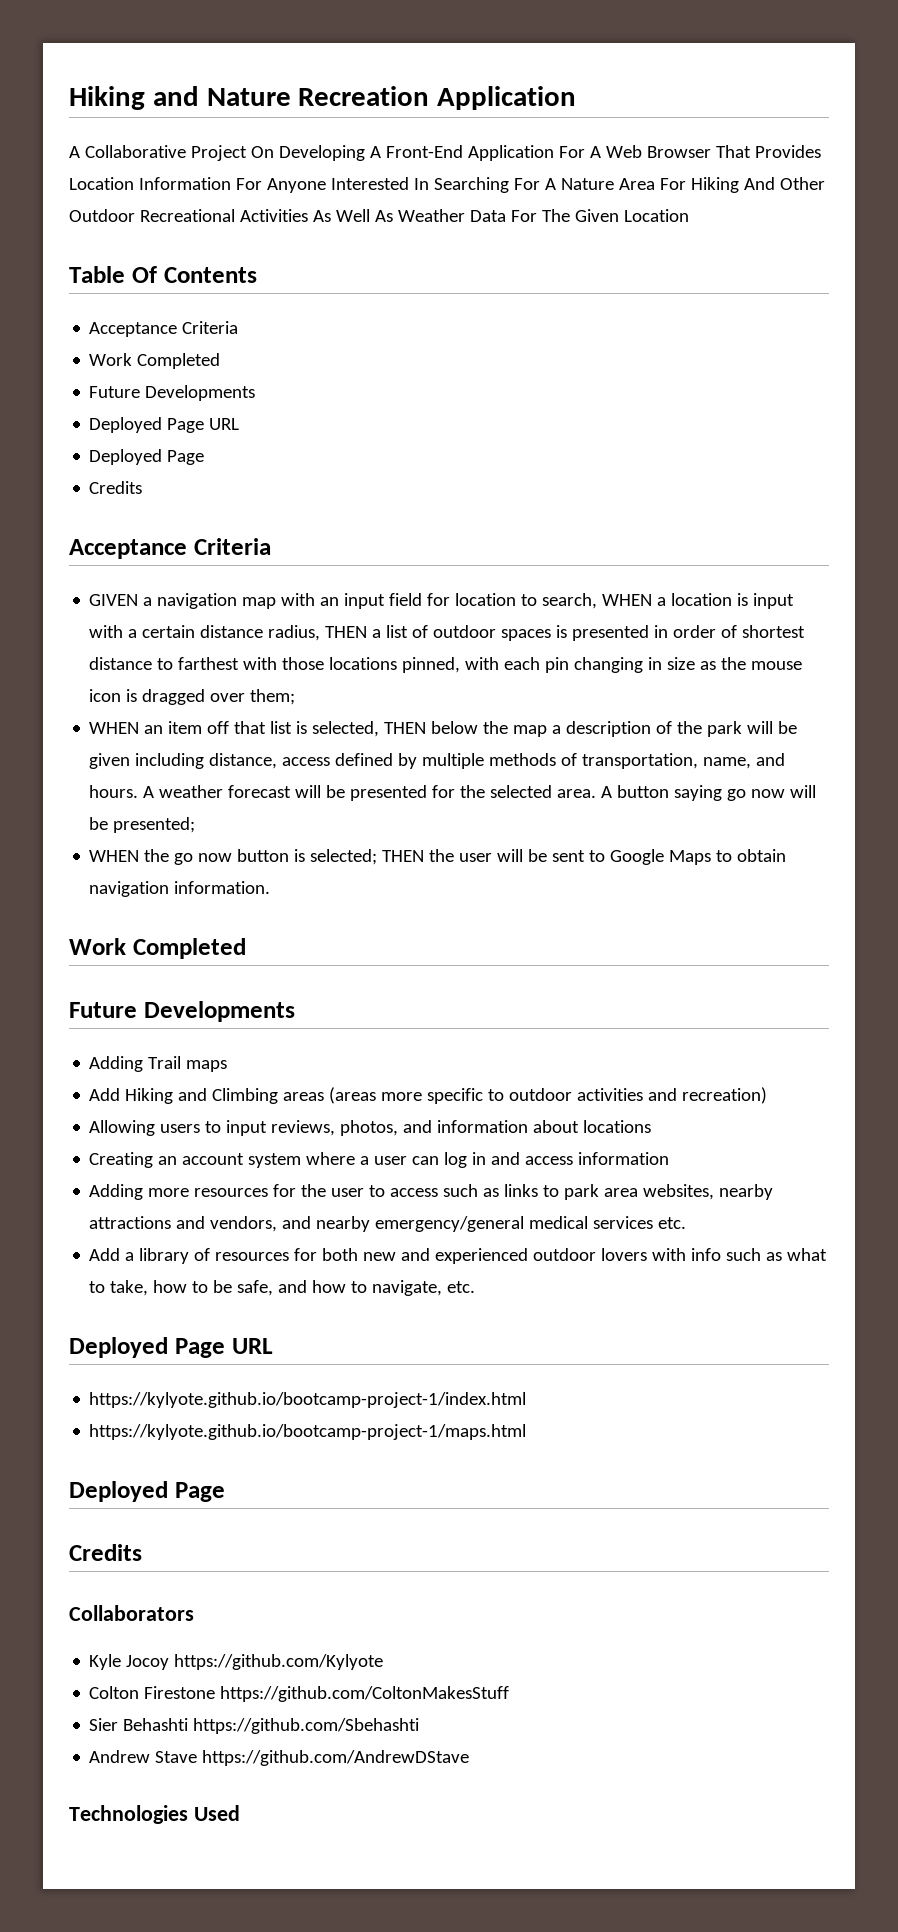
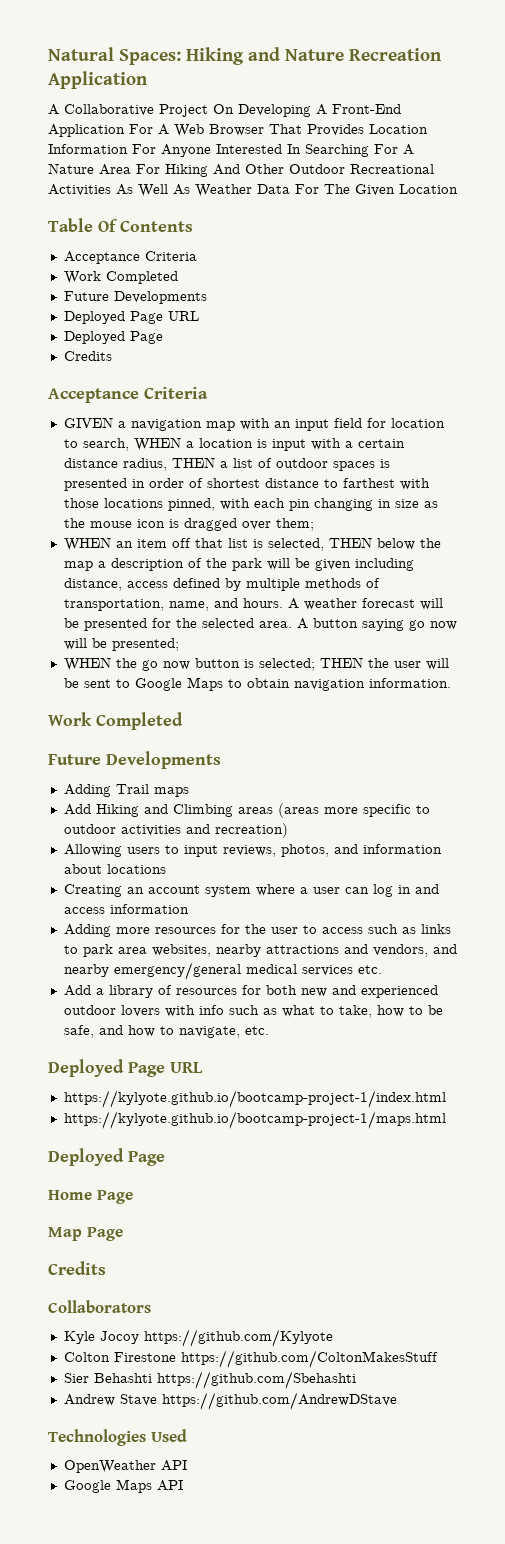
- Hiking and Nature Recreation Application
+ Natural Spaces: Hiking and Nature Recreation Application
+ Home Page
+ Map Page
+ OpenWeather API
+ Google Maps API

